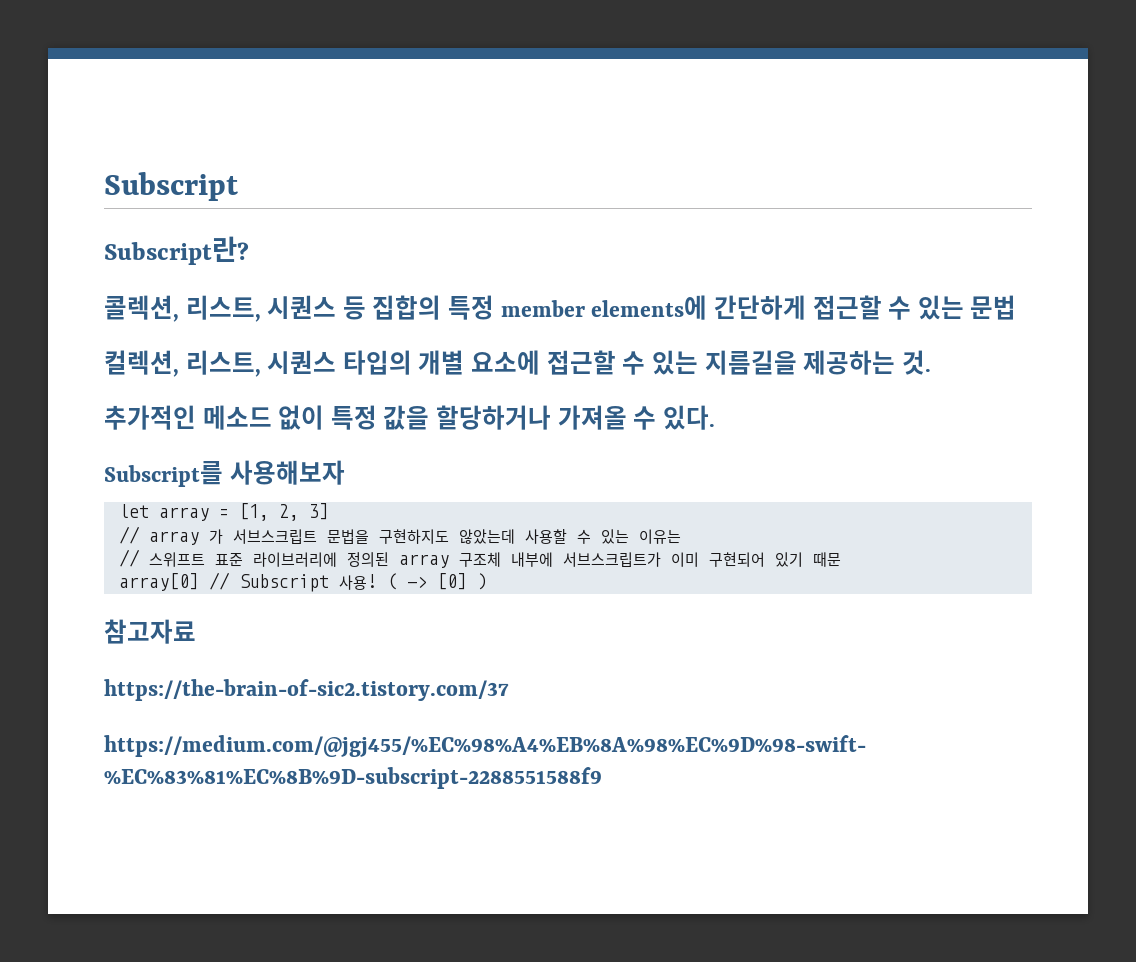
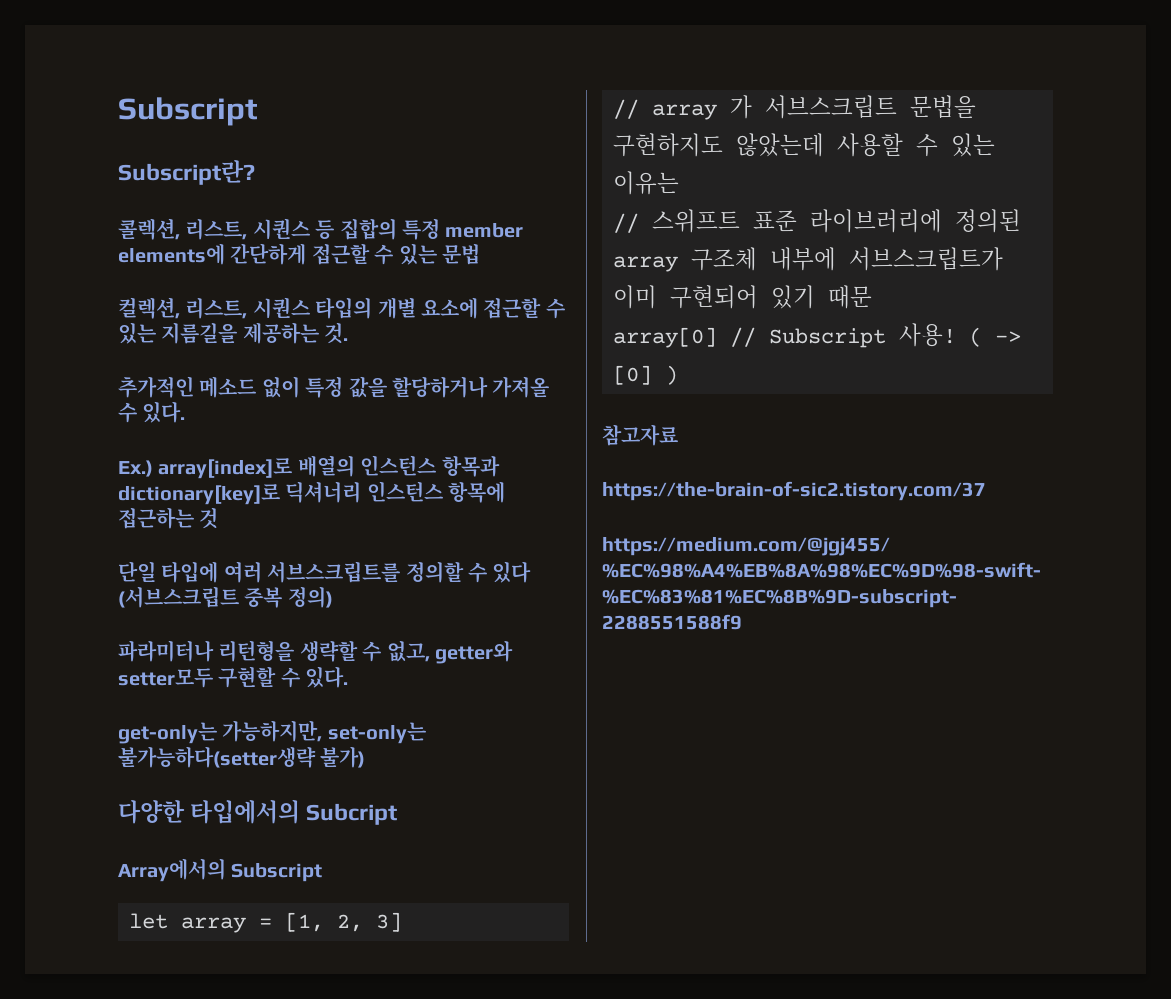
- Subscript를 사용해보자
+ Ex.) array[index]로 배열의 인스턴스 항목과 dictionary[key]로 딕셔너리 인스턴스 항목에 접근하는 것
+ 단일 타입에 여러 서브스크립트를 정의할 수 있다 (서브스크립트 중복 정의)
+ 파라미터나 리턴형을 생략할 수 없고, getter와 setter모두 구현할 수 있다.
+ get-only는 가능하지만, set-only는 불가능하다(setter생략 불가)
+ 다양한 타입에서의 Subcript
+ Array에서의 Subscript

